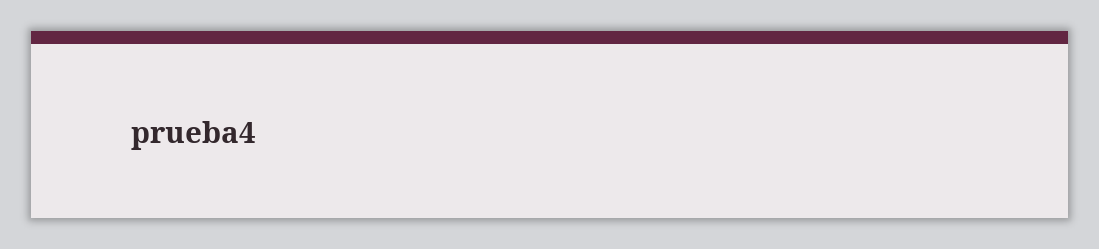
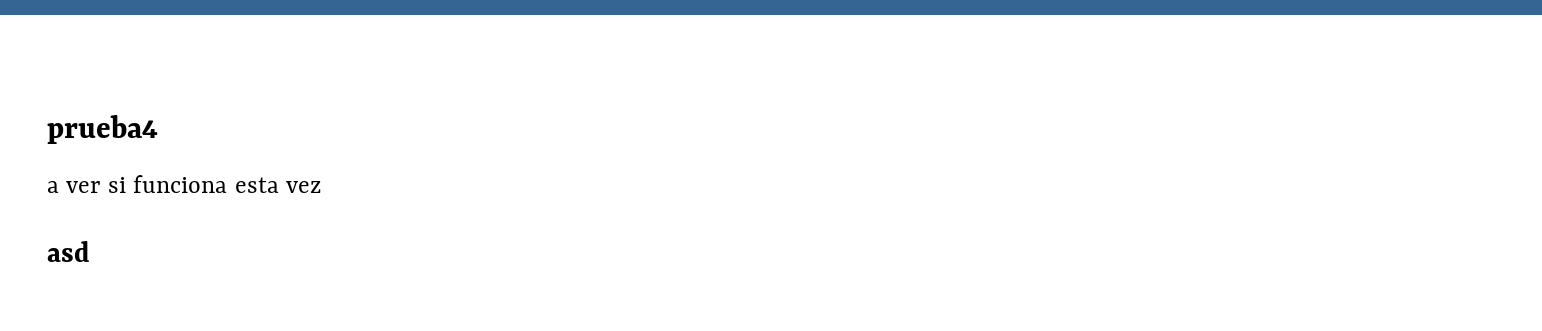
+ a ver si funciona esta vez
+ asd

